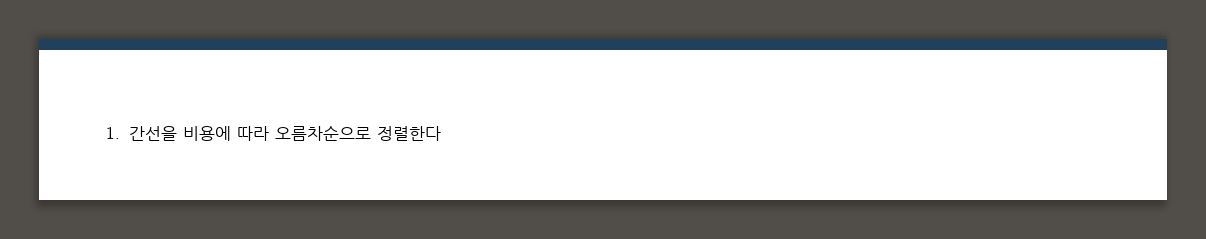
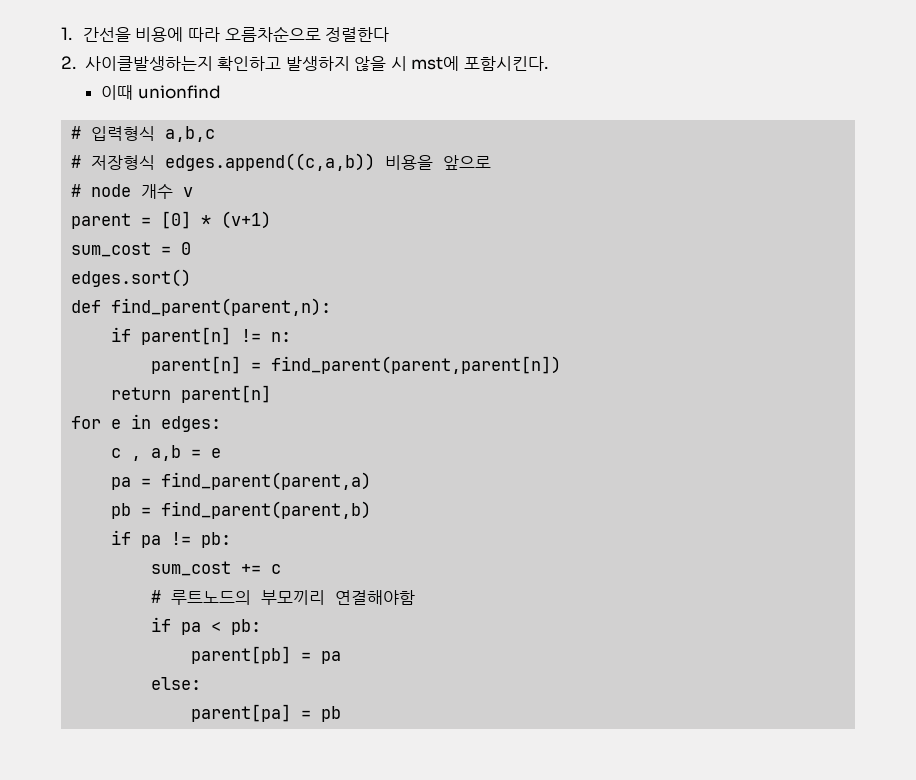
+ 2. 사이클발생하는지 확인하고 발생하지 않을 시 mst에 포함시킨다.
+ 이때 unionfind
+ # 입력형식 a,b,c
+ # 저장형식 edges.append((c,a,b)) 비용을 앞으로
+ # node 개수 v
+ parent = [0] * (v+1)
+ sum_cost = 0
+ edges.sort()
+ def find_parent(parent,n):
+ if parent[n] != n:
+ parent[n] = find_parent(parent,parent[n])
+ return parent[n]
+ for e in edges:
+ c , a,b = e
+ pa = find_parent(parent,a)
+ pb = find_parent(parent,b)
+ if pa != pb:
+ sum_cost += c
+ # 루트노드의 부모끼리 연결해야함
+ if pa < pb:
+ parent[pb] = pa
+ else:
+ parent[pa] = pb

